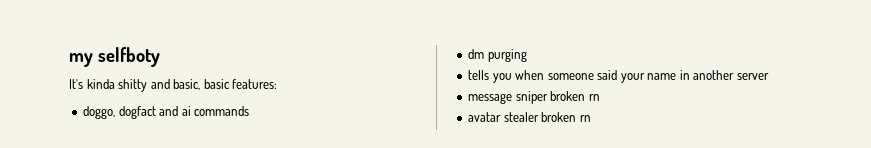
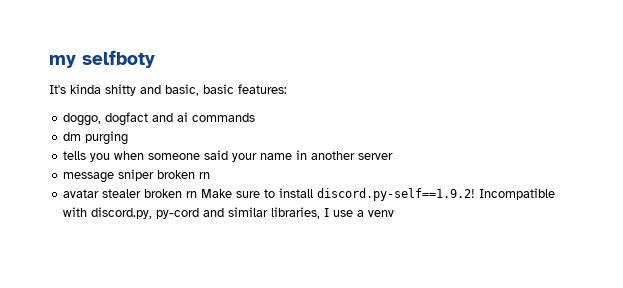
- avatar stealer broken rn
+ avatar stealer broken rn Make sure to install discord.py-self==1.9.2! Incompatible with discord.py, py-cord and similar libraries, I use a venv

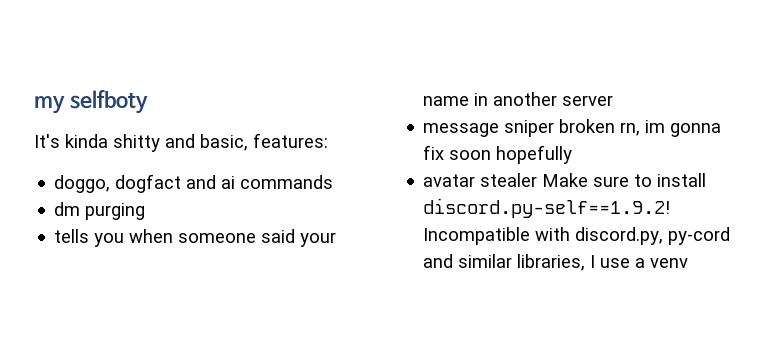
- It's kinda shitty and basic, basic features:
+ It's kinda shitty and basic, features:
- message sniper broken rn
+ message sniper broken rn, im gonna fix soon hopefully
- avatar stealer broken rn Make sure to install discord.py-self==1.9.2!
+ avatar stealer Make sure to install discord.py-self==1.9.2!

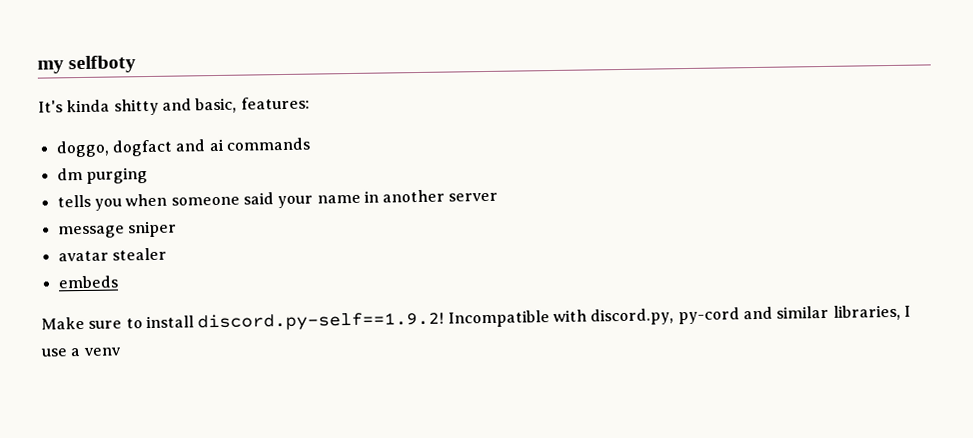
- message sniper broken rn, im gonna fix soon hopefully
+ message sniper
- avatar stealer Make sure to install discord.py-self==1.9.2!
+ avatar stealer
+ embeds
+ Make sure to install discord.py-self==1.9.2!

